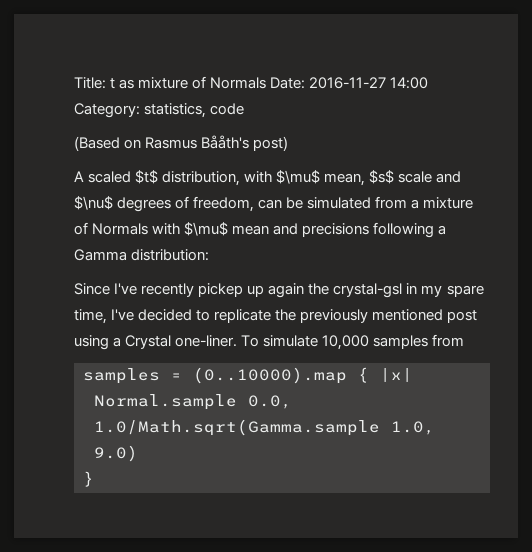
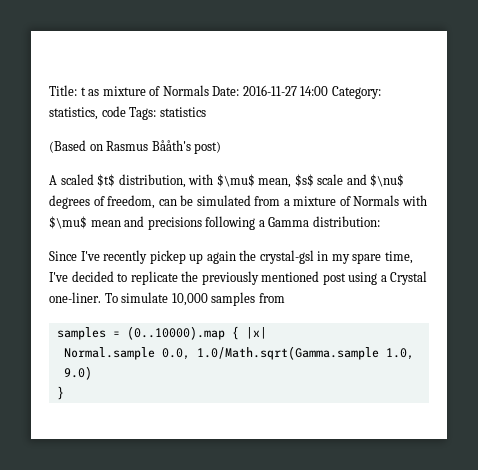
- Title: t as mixture of Normals Date: 2016-11-27 14:00 Category: statistics, code
+ Title: t as mixture of Normals Date: 2016-11-27 14:00 Category: statistics, code Tags: statistics

